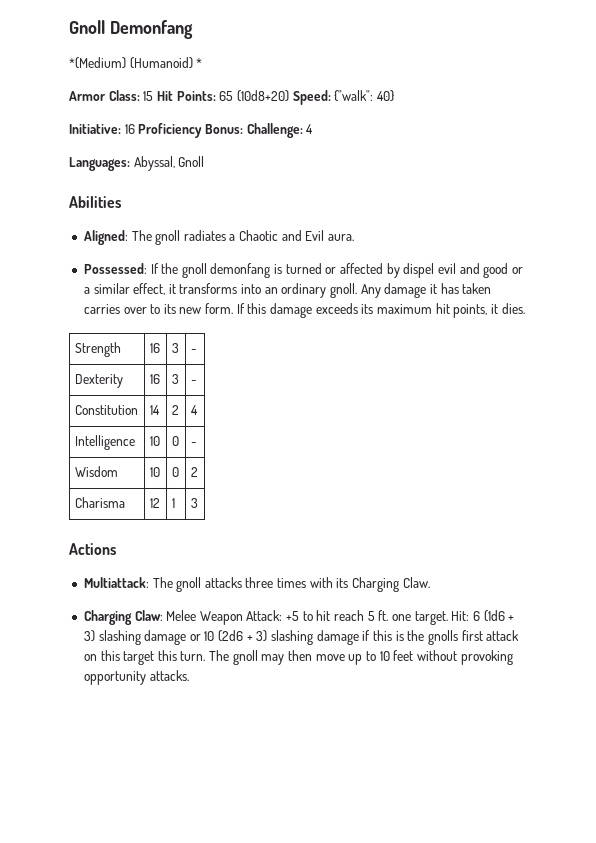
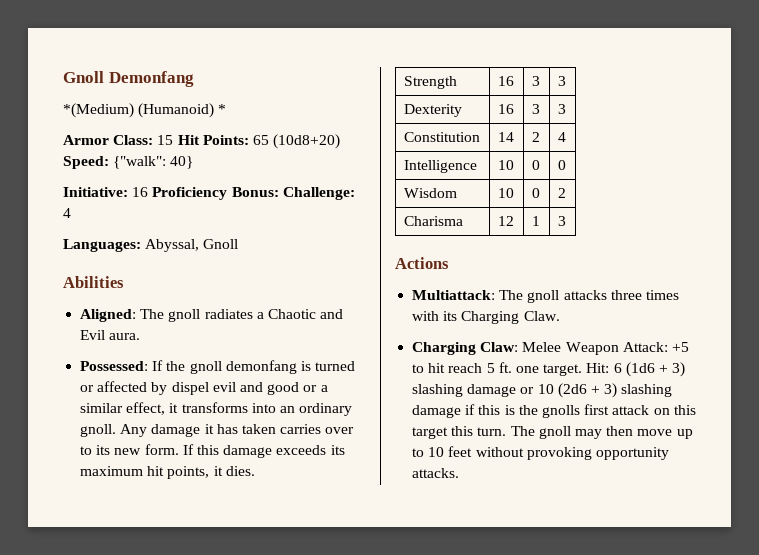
- Strength | 16 | 3 | -
+ Strength | 16 | 3 | 3
- Dexterity | 16 | 3 | -
+ Dexterity | 16 | 3 | 3
- Intelligence | 10 | 0 | -
+ Intelligence | 10 | 0 | 0

